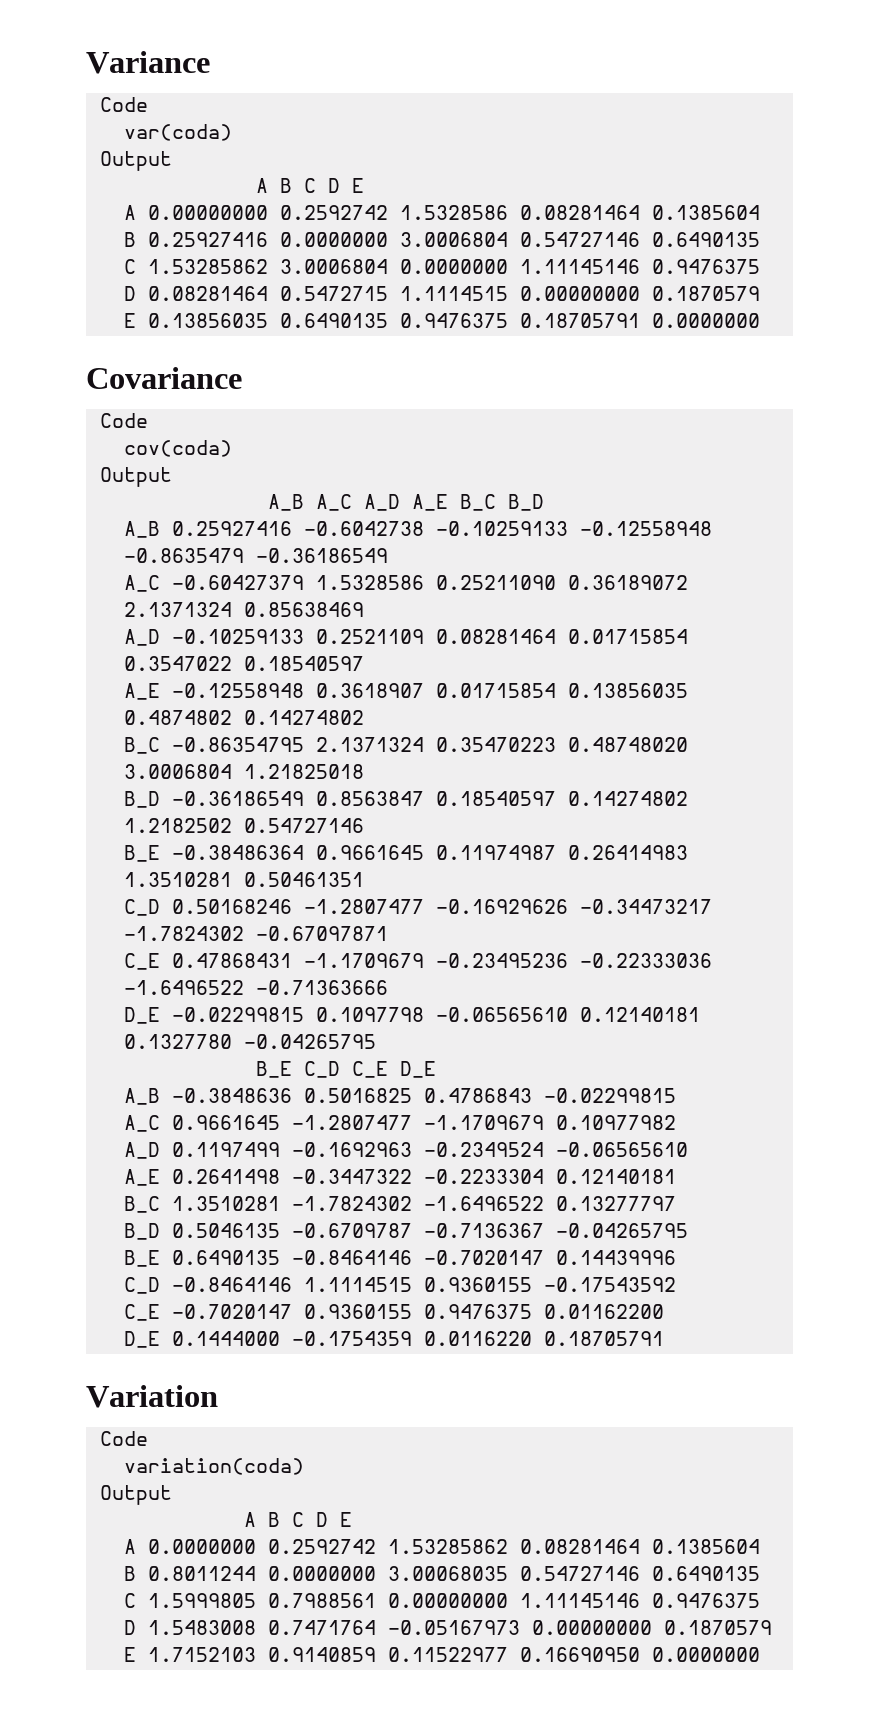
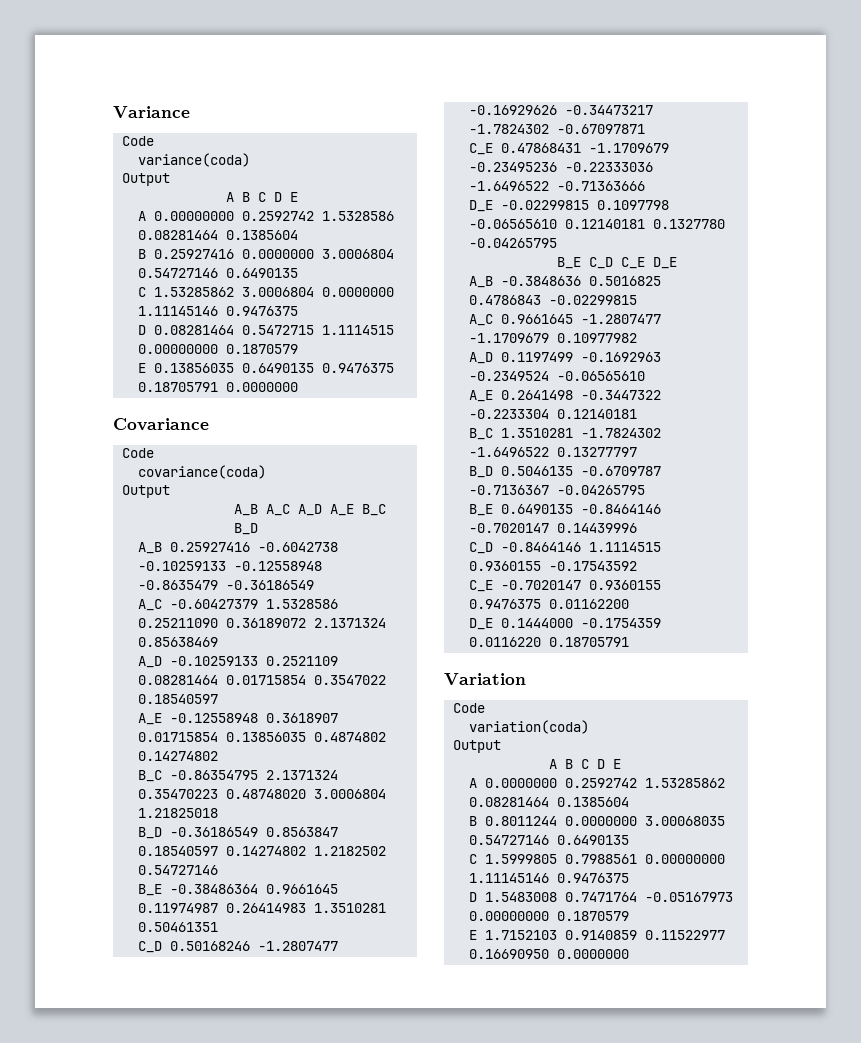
- var(coda)
+ variance(coda)
- cov(coda)
+ covariance(coda)

